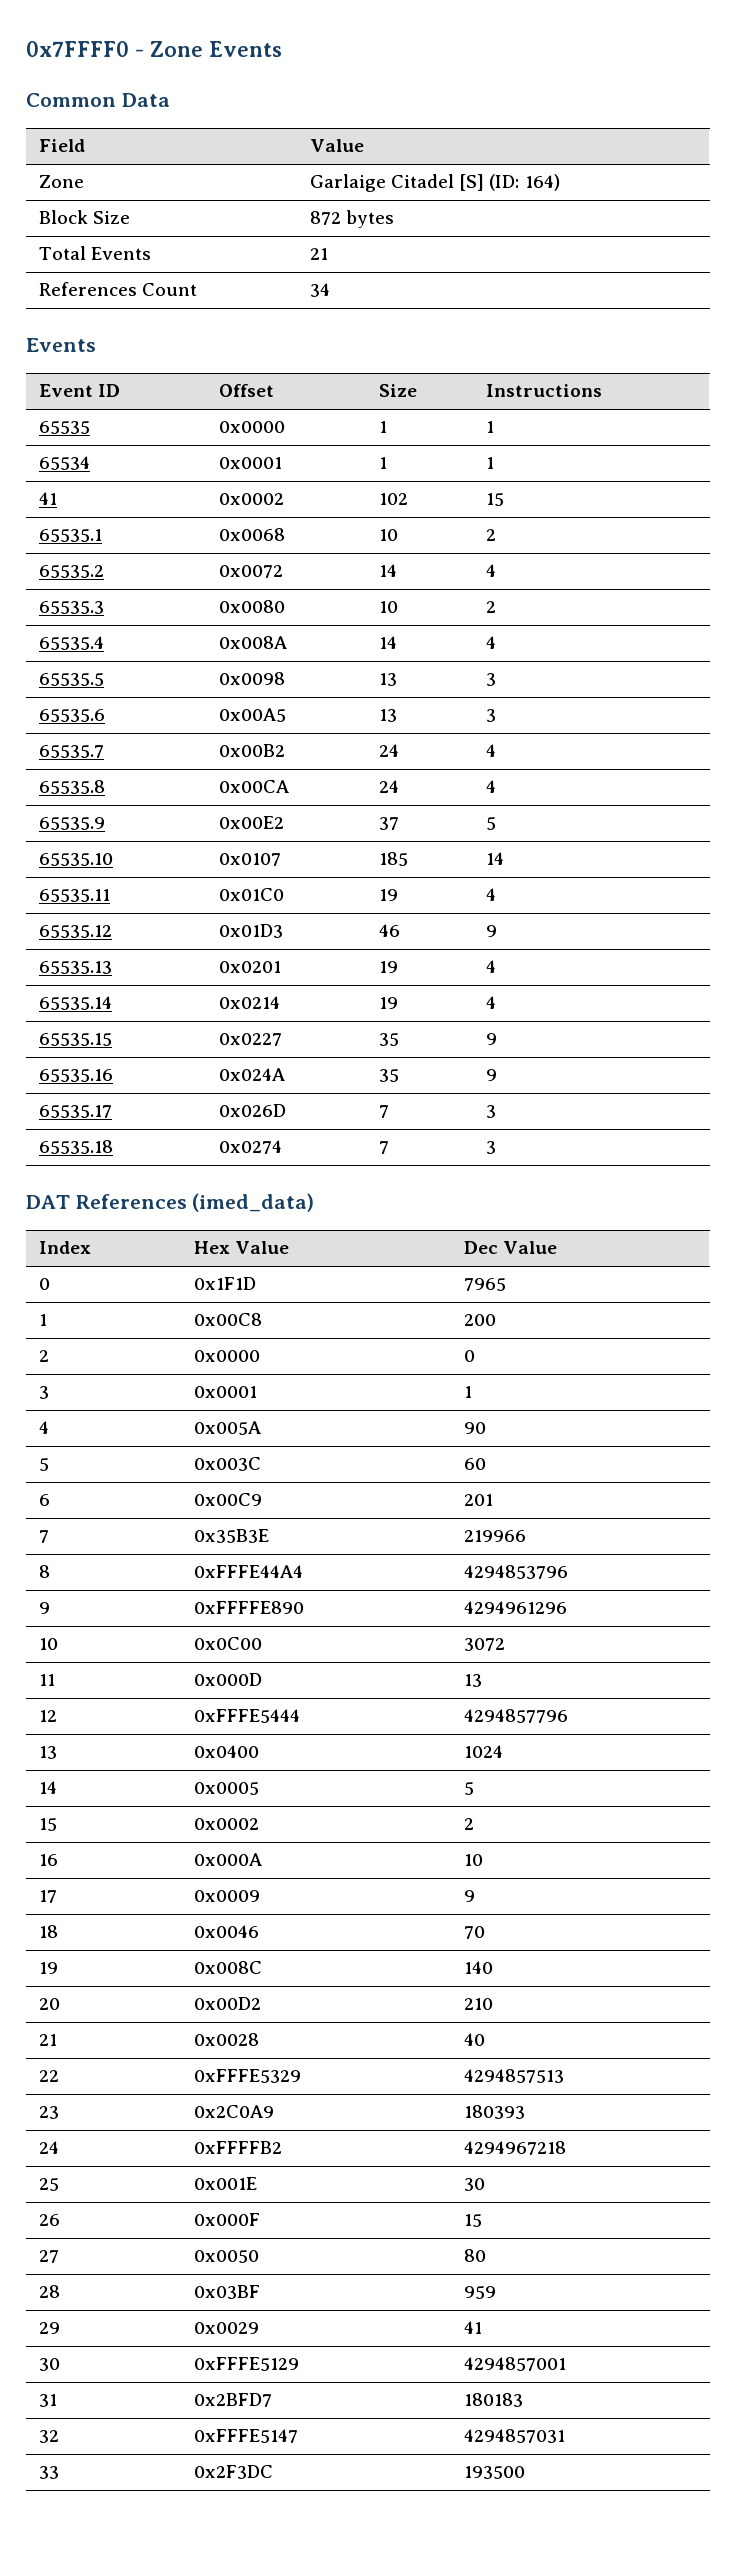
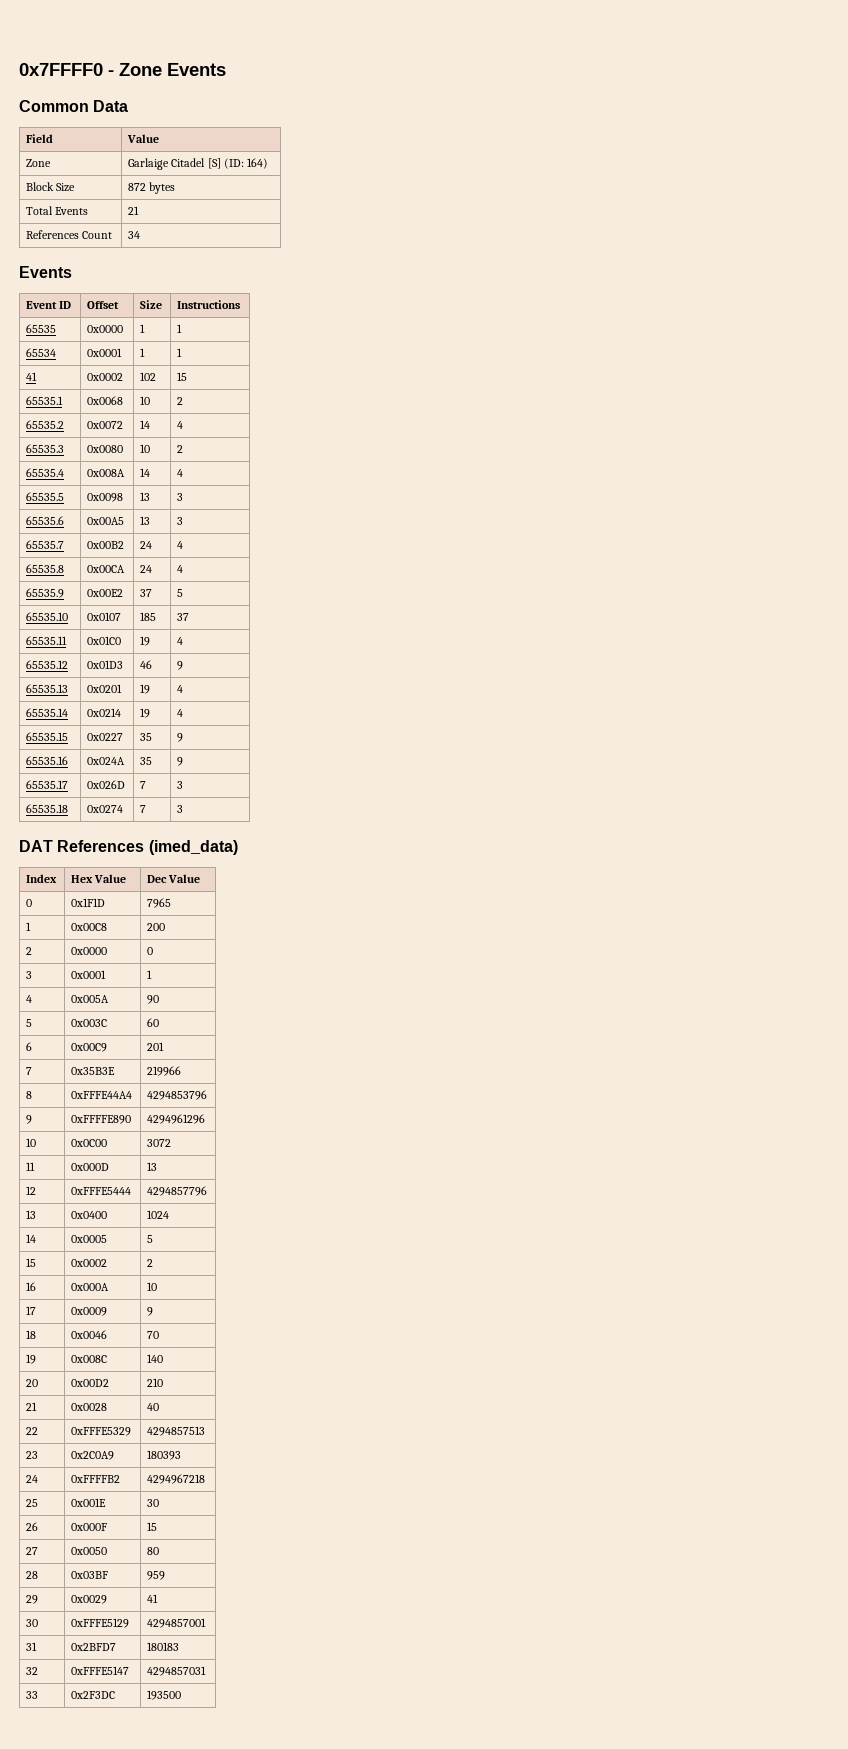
- 65535.10 | 0x0107 | 185 | 14
+ 65535.10 | 0x0107 | 185 | 37

